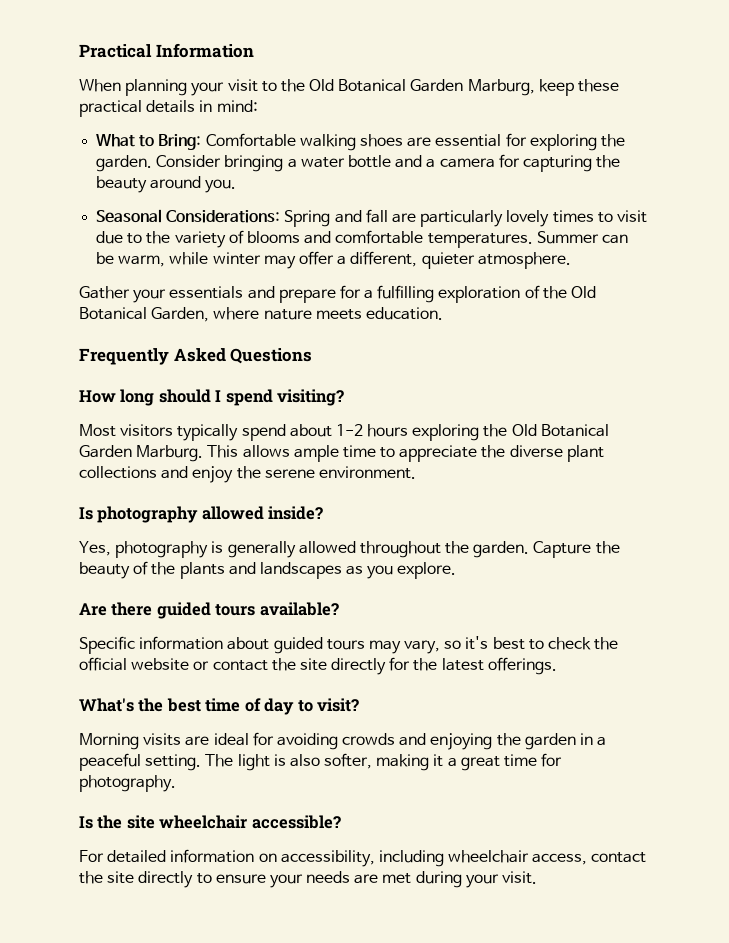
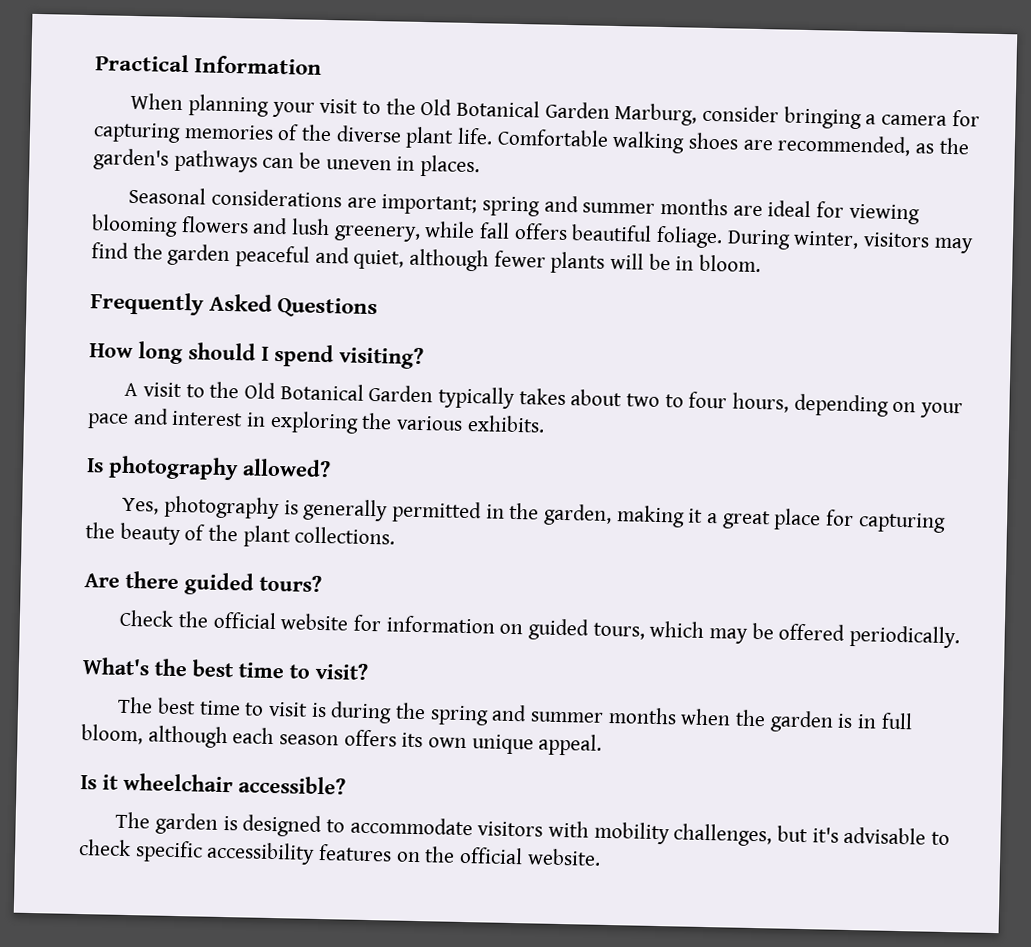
- When planning your visit to the Old Botanical Garden Marburg, keep these practical details in mind:
- What to Bring: Comfortable walking shoes are essential for exploring the garden. Consider bringing a water bottle and a camera for capturing the beauty around you.
- Seasonal Considerations: Spring and fall are particularly lovely times to visit due to the variety of blooms and comfortable temperatures. Summer can be warm, while winter may offer a different, quieter atmosphere.
- Gather your essentials and prepare for a fulfilling exploration of the Old Botanical Garden, where nature meets education.
+ When planning your visit to the Old Botanical Garden Marburg, consider bringing a camera for capturing memories of the diverse plant life. Comfortable walking shoes are recommended, as the garden's pathways can be uneven in places.
+ Seasonal considerations are important; spring and summer months are ideal for viewing blooming flowers and lush greenery, while fall offers beautiful foliage. During winter, visitors may find the garden peaceful and quiet, although fewer plants will be in bloom.
- Most visitors typically spend about 1-2 hours exploring the Old Botanical Garden Marburg. This allows ample time to appreciate the diverse plant collections and enjoy the serene environment.
+ A visit to the Old Botanical Garden typically takes about two to four hours, depending on your pace and interest in exploring the various exhibits.
- Is photography allowed inside?
+ Is photography allowed?
- Yes, photography is generally allowed throughout the garden. Capture the beauty of the plants and landscapes as you explore.
- Are there guided tours available?
- Specific information about guided tours may vary, so it's best to check the official website or contact the site directly for the latest offerings.
+ Yes, photography is generally permitted in the garden, making it a great place for capturing the beauty of the plant collections.
+ Are there guided tours?
+ Check the official website for information on guided tours, which may be offered periodically.
- What's the best time of day to visit?
+ What's the best time to visit?
- Morning visits are ideal for avoiding crowds and enjoying the garden in a peaceful setting. The light is also softer, making it a great time for photography.
- Is the site wheelchair accessible?
+ The best time to visit is during the spring and summer months when the garden is in full bloom, although each season offers its own unique appeal.
+ Is it wheelchair accessible?
- For detailed information on accessibility, including wheelchair access, contact the site directly to ensure your needs are met during your visit.
+ The garden is designed to accommodate visitors with mobility challenges, but it's advisable to check specific accessibility features on the official website.

